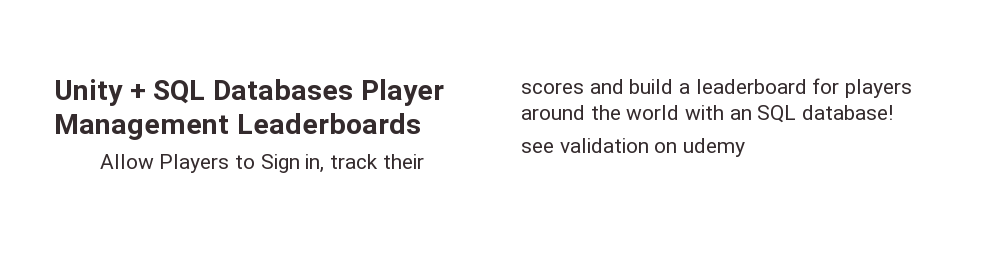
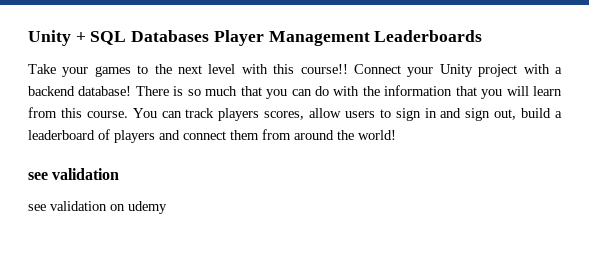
- Allow Players to Sign in, track their scores and build a leaderboard for players around the world with an SQL database!
+ Take your games to the next level with this course!! Connect your Unity project with a backend database! There is so much that you can do with the information that you will learn from this course. You can track players scores, allow users to sign in and sign out, build a leaderboard of players and connect them from around the world!
+ see validation

